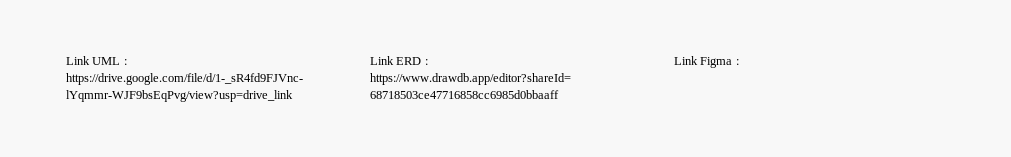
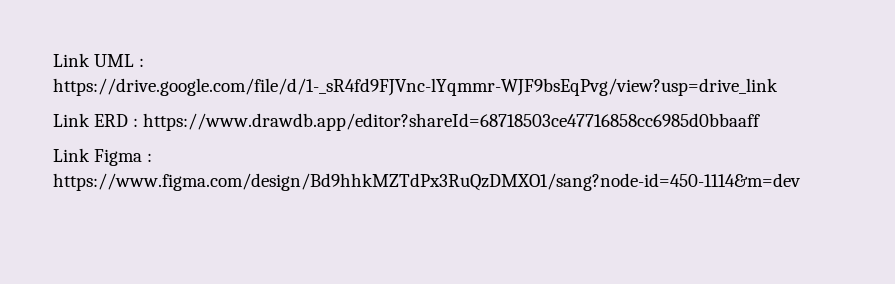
- Link Figma :
+ Link Figma : https://www.figma.com/design/Bd9hhkMZTdPx3RuQzDMXO1/sang?node-id=450-1114&m=dev

